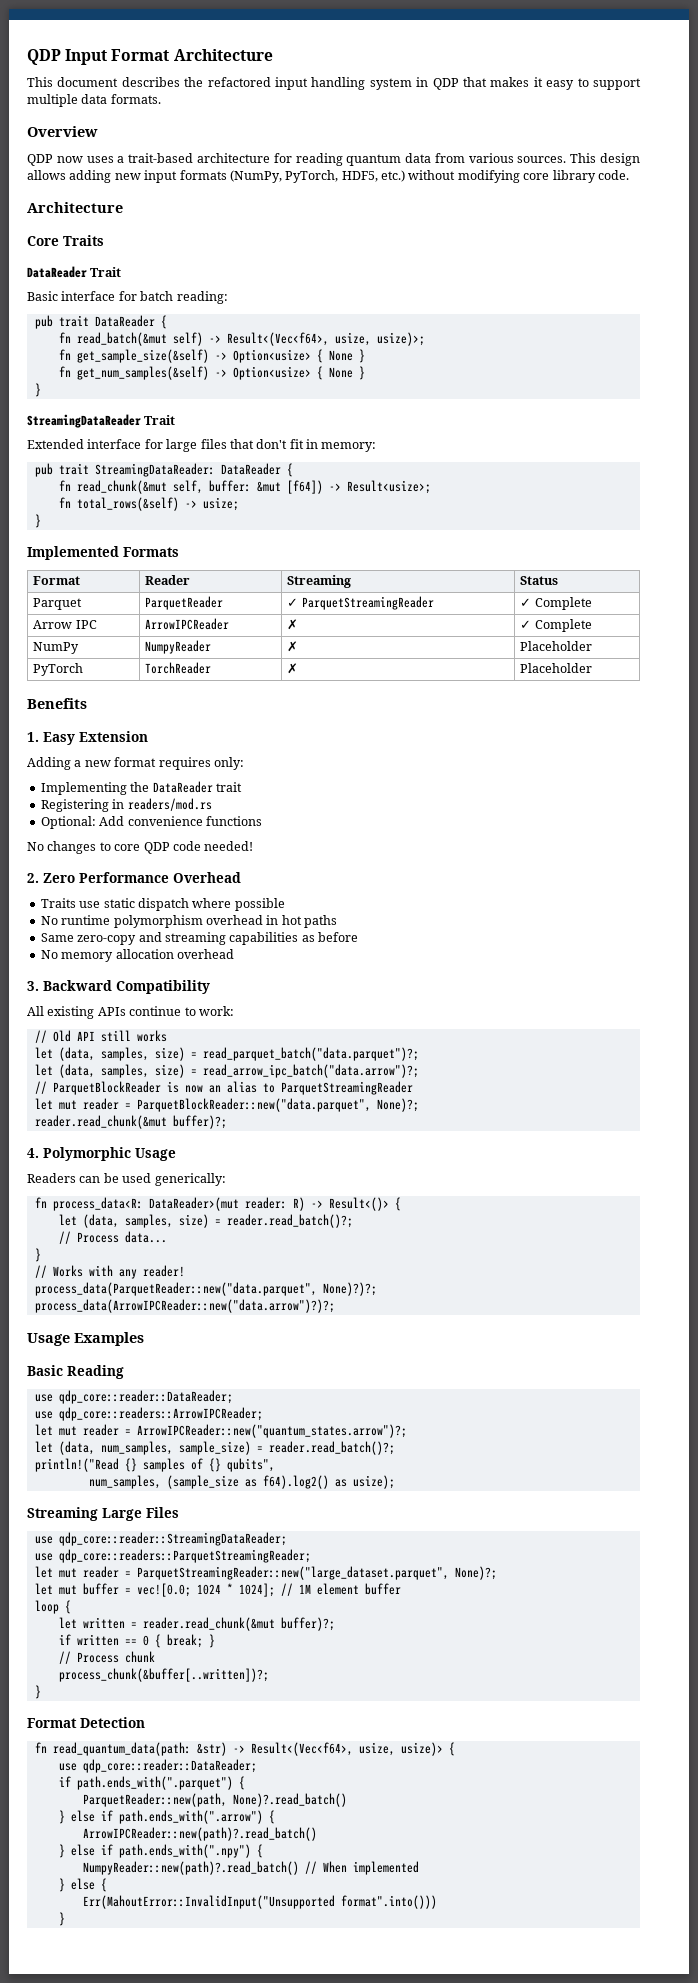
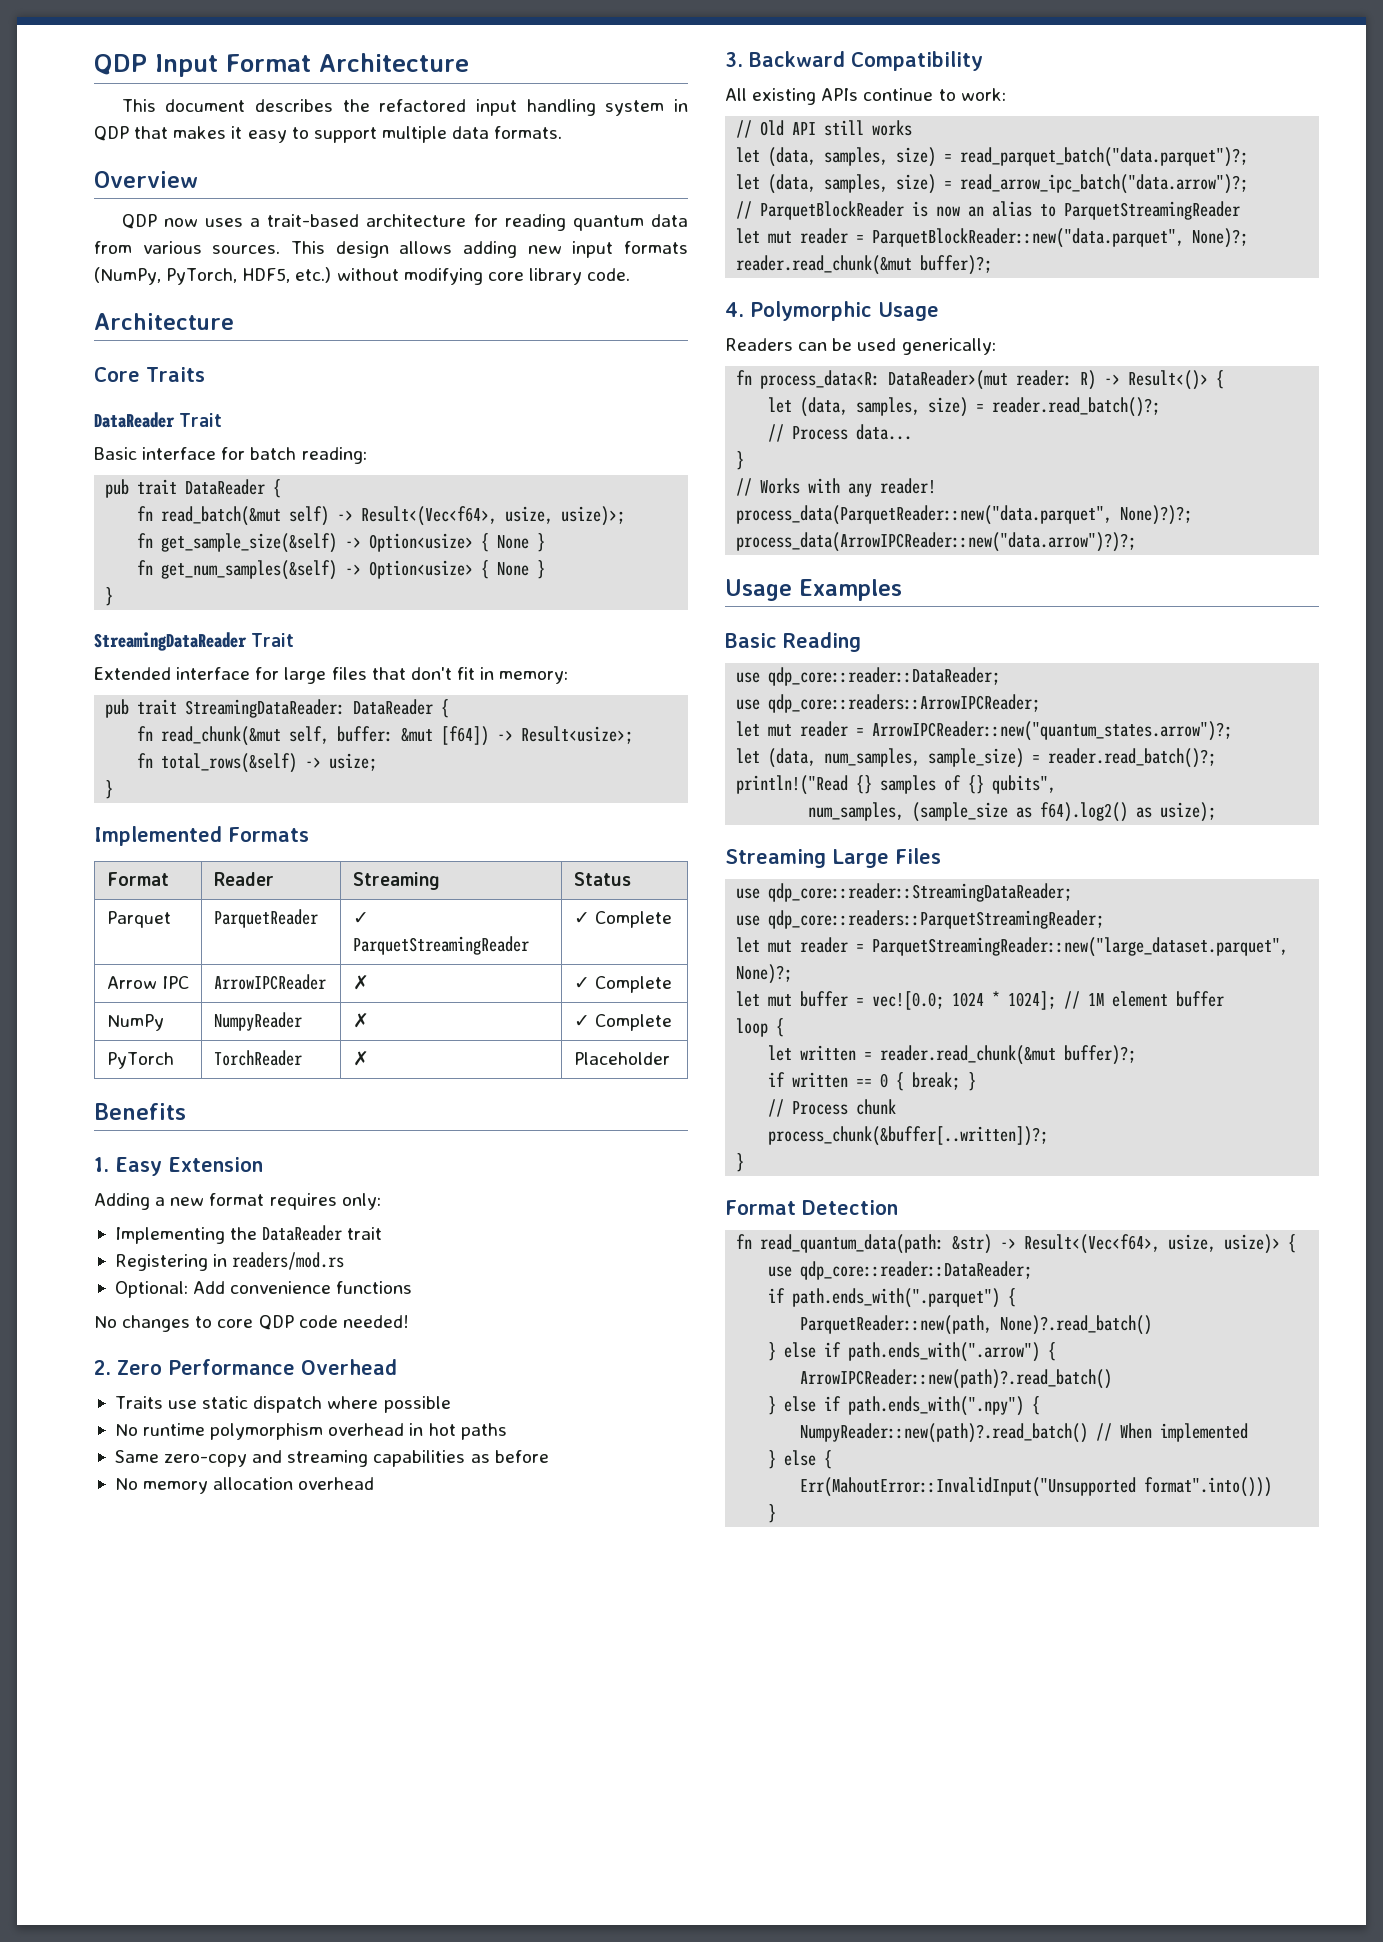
- NumPy | NumpyReader | ✗ | Placeholder
+ NumPy | NumpyReader | ✗ | ✓ Complete

